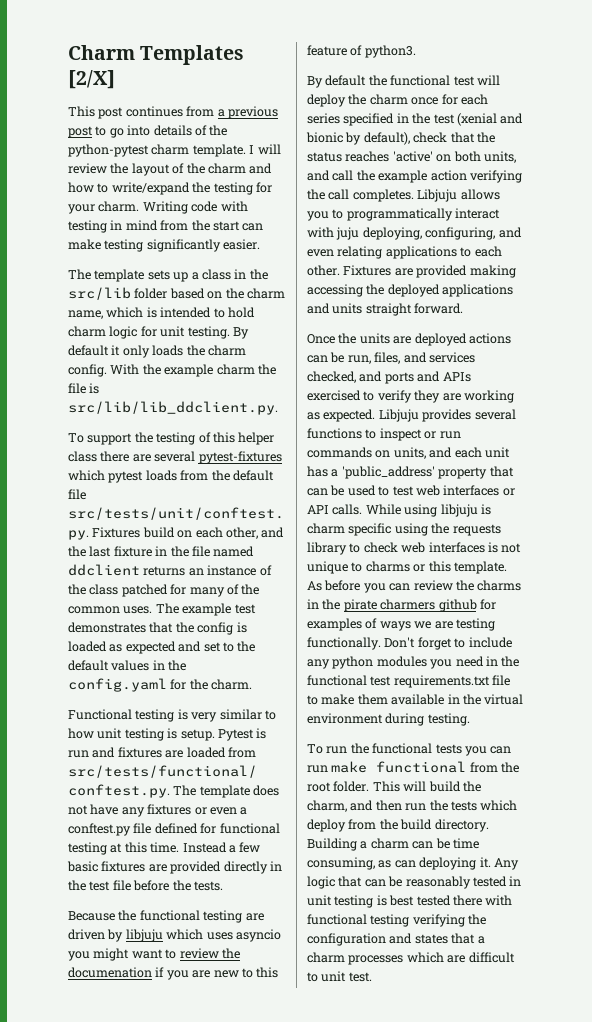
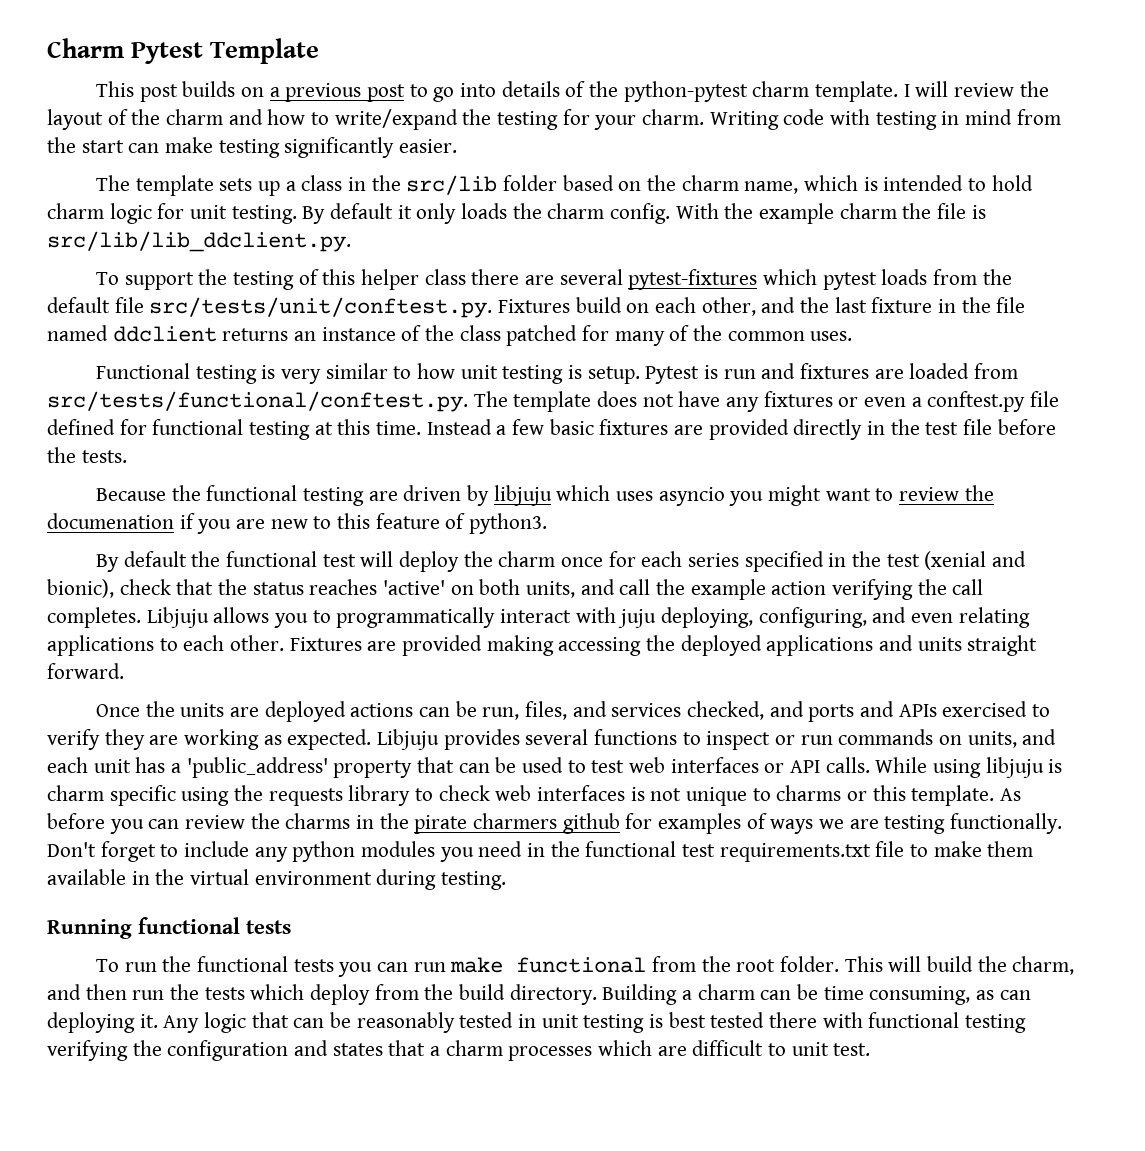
- Charm Templates [2/X]
+ Charm Pytest Template
- This post continues from a previous post to go into details of the python-pytest charm template.
+ This post builds on a previous post to go into details of the python-pytest charm template.
- The example test demonstrates that the config is loaded as expected and set to the default values in the config.yaml for the charm.
- By default the functional test will deploy the charm once for each series specified in the test (xenial and bionic by default), check that the status reaches 'active' on both units, and call the example action verifying the call completes.
+ By default the functional test will deploy the charm once for each series specified in the test (xenial and bionic), check that the status reaches 'active' on both units, and call the example action verifying the call completes.
+ Running functional tests

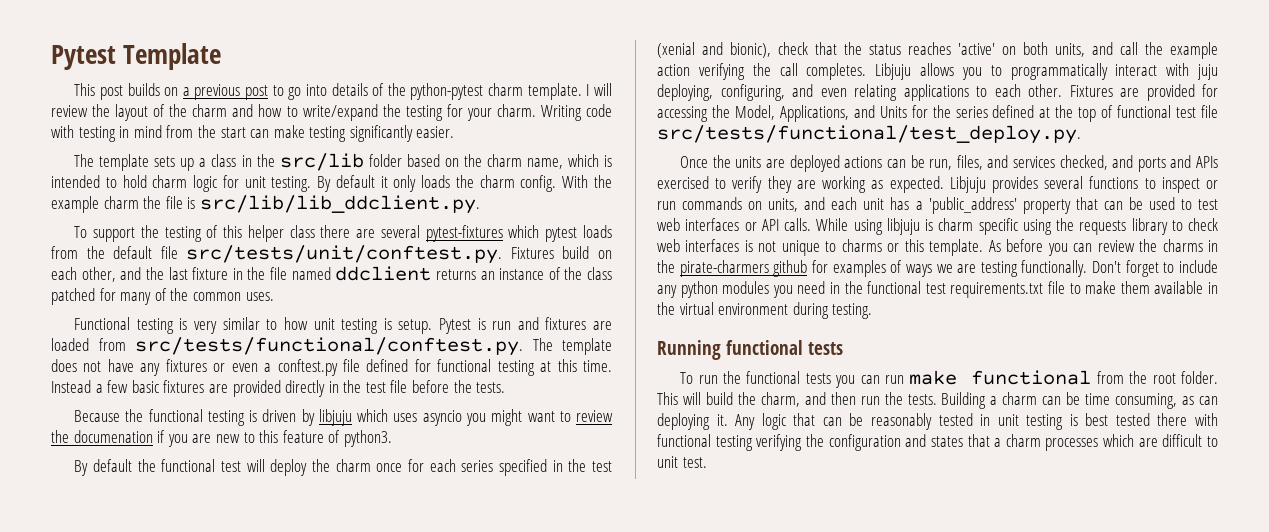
- Charm Pytest Template
+ Pytest Template
- Because the functional testing are driven by libjuju which uses asyncio you might want to review the documenation if you are new to this feature of python3.
+ Because the functional testing is driven by libjuju which uses asyncio you might want to review the documenation if you are new to this feature of python3.
- Fixtures are provided making accessing the deployed applications and units straight forward.
+ Fixtures are provided for accessing the Model, Applications, and Units for the series defined at the top of functional test file src/tests/functional/test_deploy.py.
- As before you can review the charms in the pirate charmers github for examples of ways we are testing functionally.
+ As before you can review the charms in the pirate-charmers github for examples of ways we are testing functionally.
- This will build the charm, and then run the tests which deploy from the build directory.
+ This will build the charm, and then run the tests.

